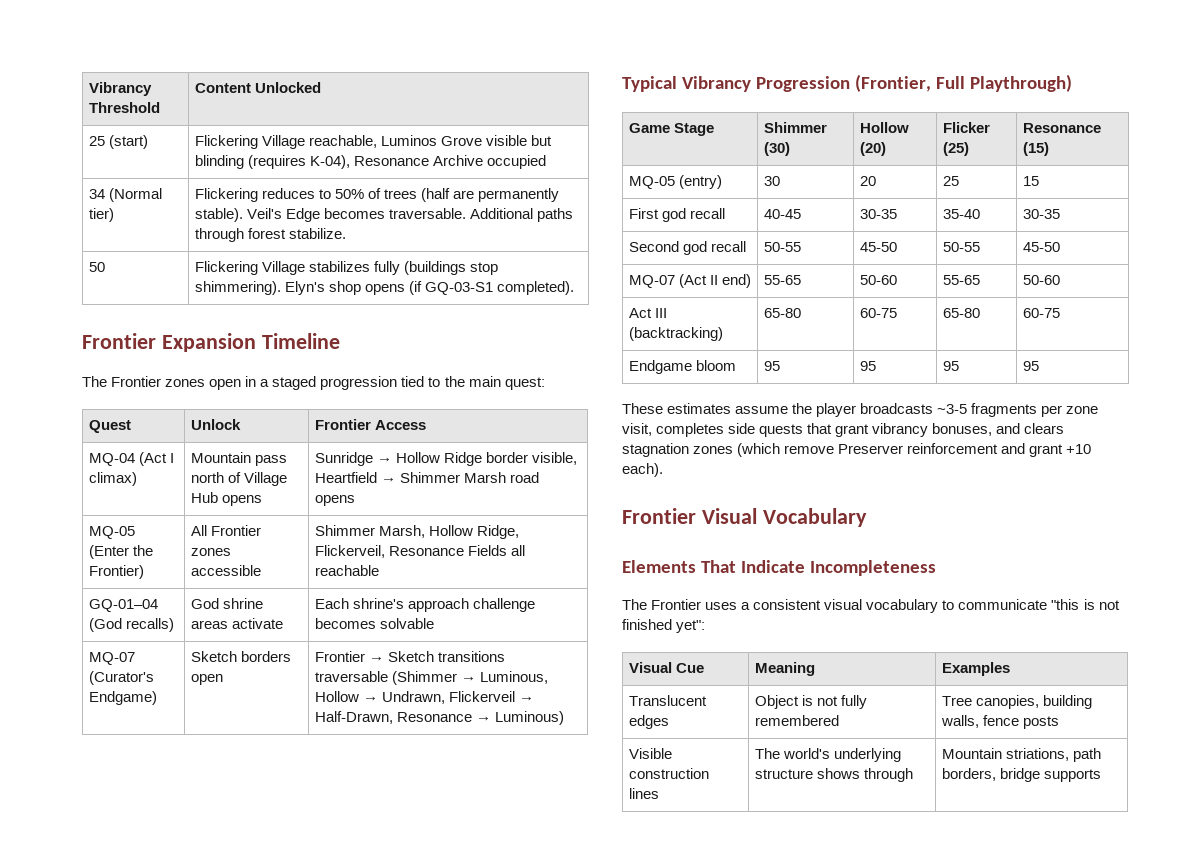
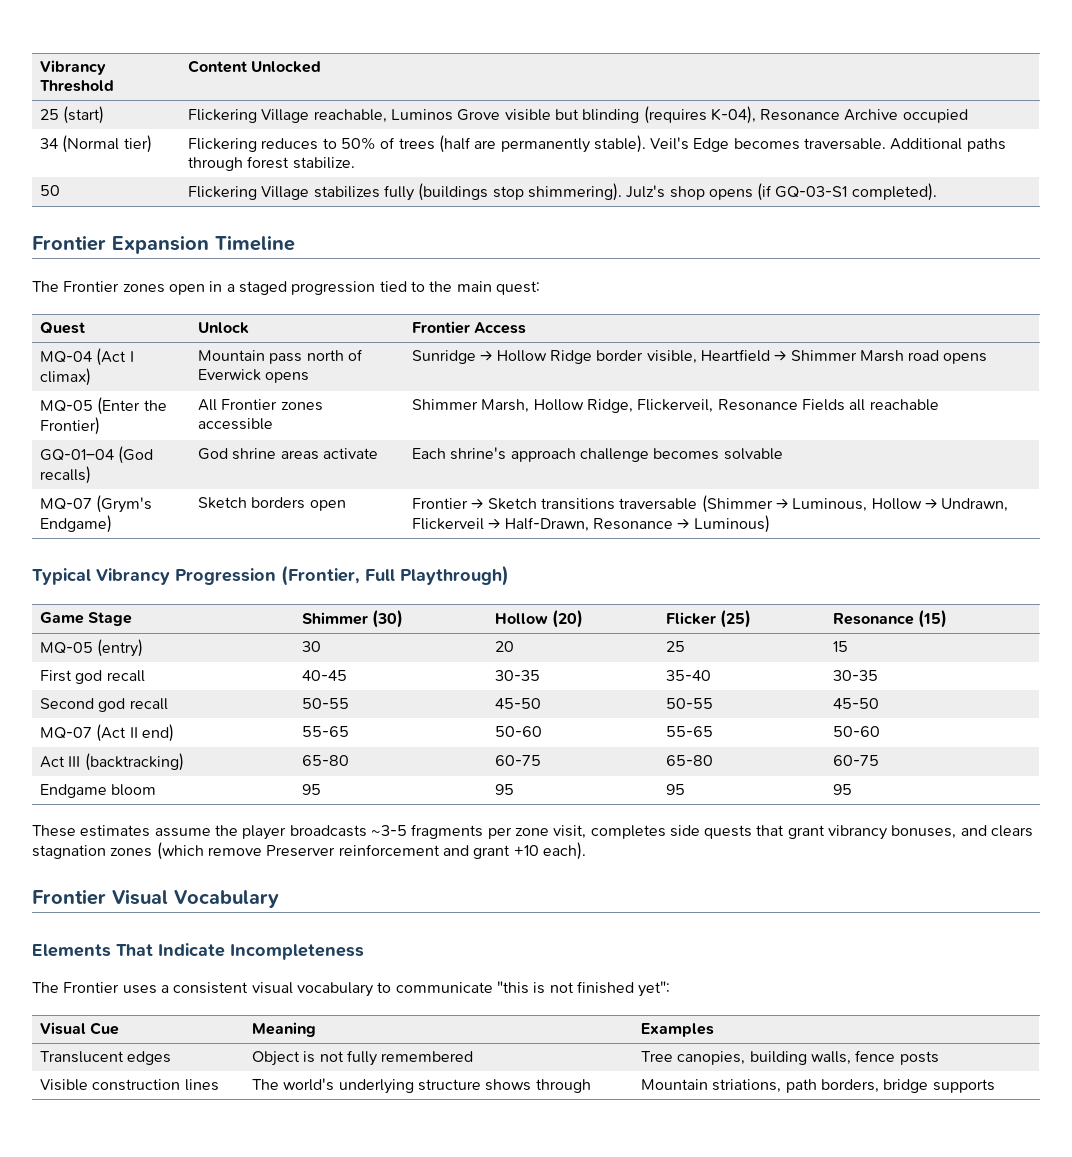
- 50 | Flickering Village stabilizes fully (buildings stop shimmering). Elyn's shop opens (if GQ-03-S1 completed).
+ 50 | Flickering Village stabilizes fully (buildings stop shimmering). Julz's shop opens (if GQ-03-S1 completed).
- MQ-04 (Act I climax) | Mountain pass north of Village Hub opens | Sunridge → Hollow Ridge border visible, Heartfield → Shimmer Marsh road opens
+ MQ-04 (Act I climax) | Mountain pass north of Everwick opens | Sunridge → Hollow Ridge border visible, Heartfield → Shimmer Marsh road opens
- MQ-07 (Curator's Endgame) | Sketch borders open | Frontier → Sketch transitions traversable (Shimmer → Luminous, Hollow → Undrawn, Flickerveil → Half-Drawn, Resonance → Luminous)
+ MQ-07 (Grym's Endgame) | Sketch borders open | Frontier → Sketch transitions traversable (Shimmer → Luminous, Hollow → Undrawn, Flickerveil → Half-Drawn, Resonance → Luminous)

